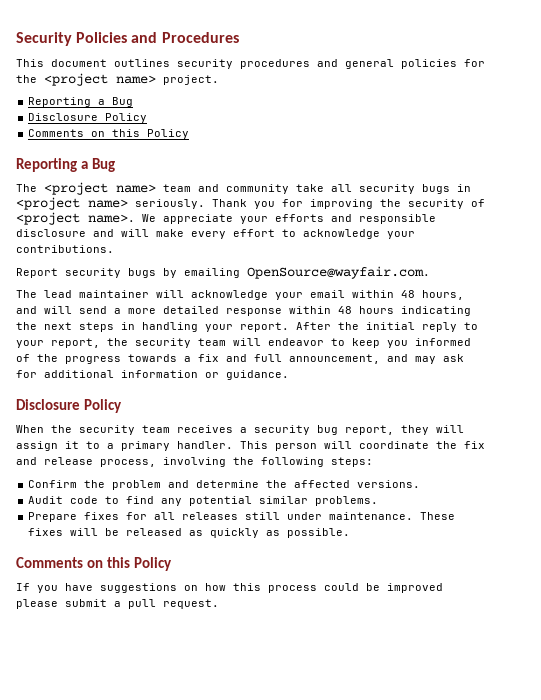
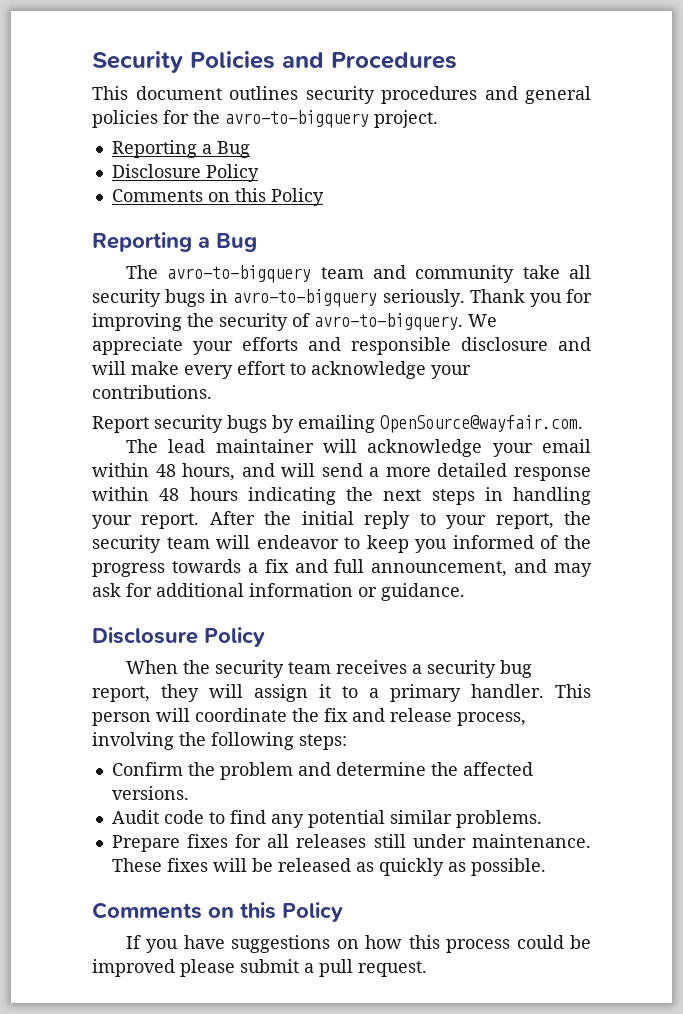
- This document outlines security procedures and general policies for the <project name> project.
+ This document outlines security procedures and general policies for the avro-to-bigquery project.
- The <project name> team and community take all security bugs in <project name> seriously.
+ The avro-to-bigquery team and community take all security bugs in avro-to-bigquery seriously.
- Thank you for improving the security of <project name>.
+ Thank you for improving the security of avro-to-bigquery.

